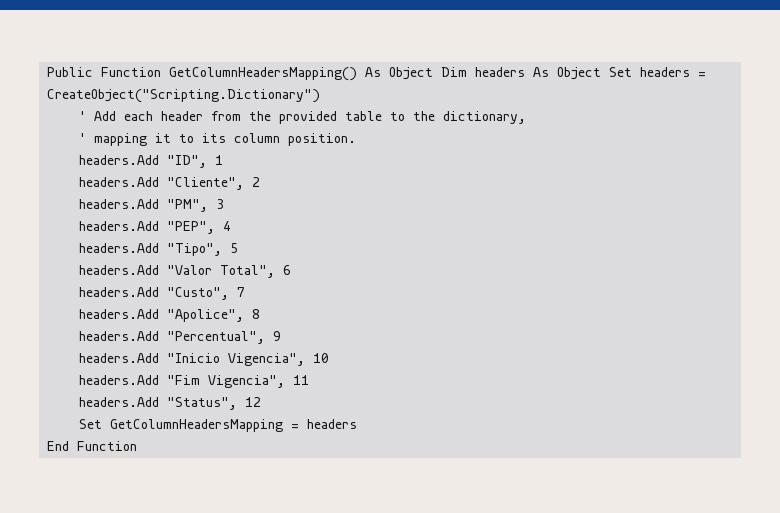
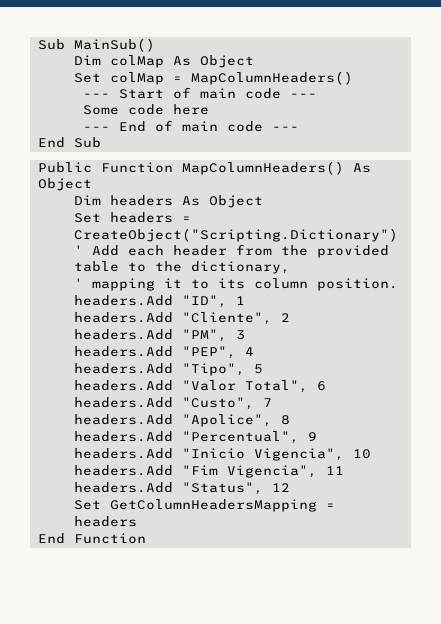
+ Sub MainSub()
+ Dim colMap As Object
+ Set colMap = MapColumnHeaders()
+ --- Start of main code ---
+ Some code here
+ --- End of main code ---
+ End Sub
- Public Function GetColumnHeadersMapping() As Object Dim headers As Object Set headers = CreateObject("Scripting.Dictionary")
+ Public Function MapColumnHeaders() As Object
+ Dim headers As Object
+ Set headers = CreateObject("Scripting.Dictionary")

